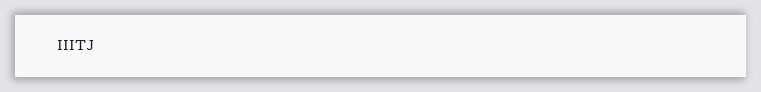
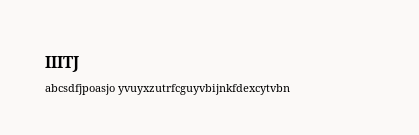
+ abcsdfjpoasjo yvuyxzutrfcguyvbijnkfdexcytvbn

